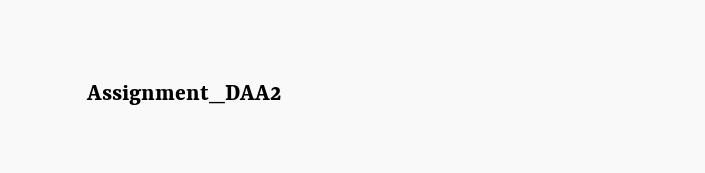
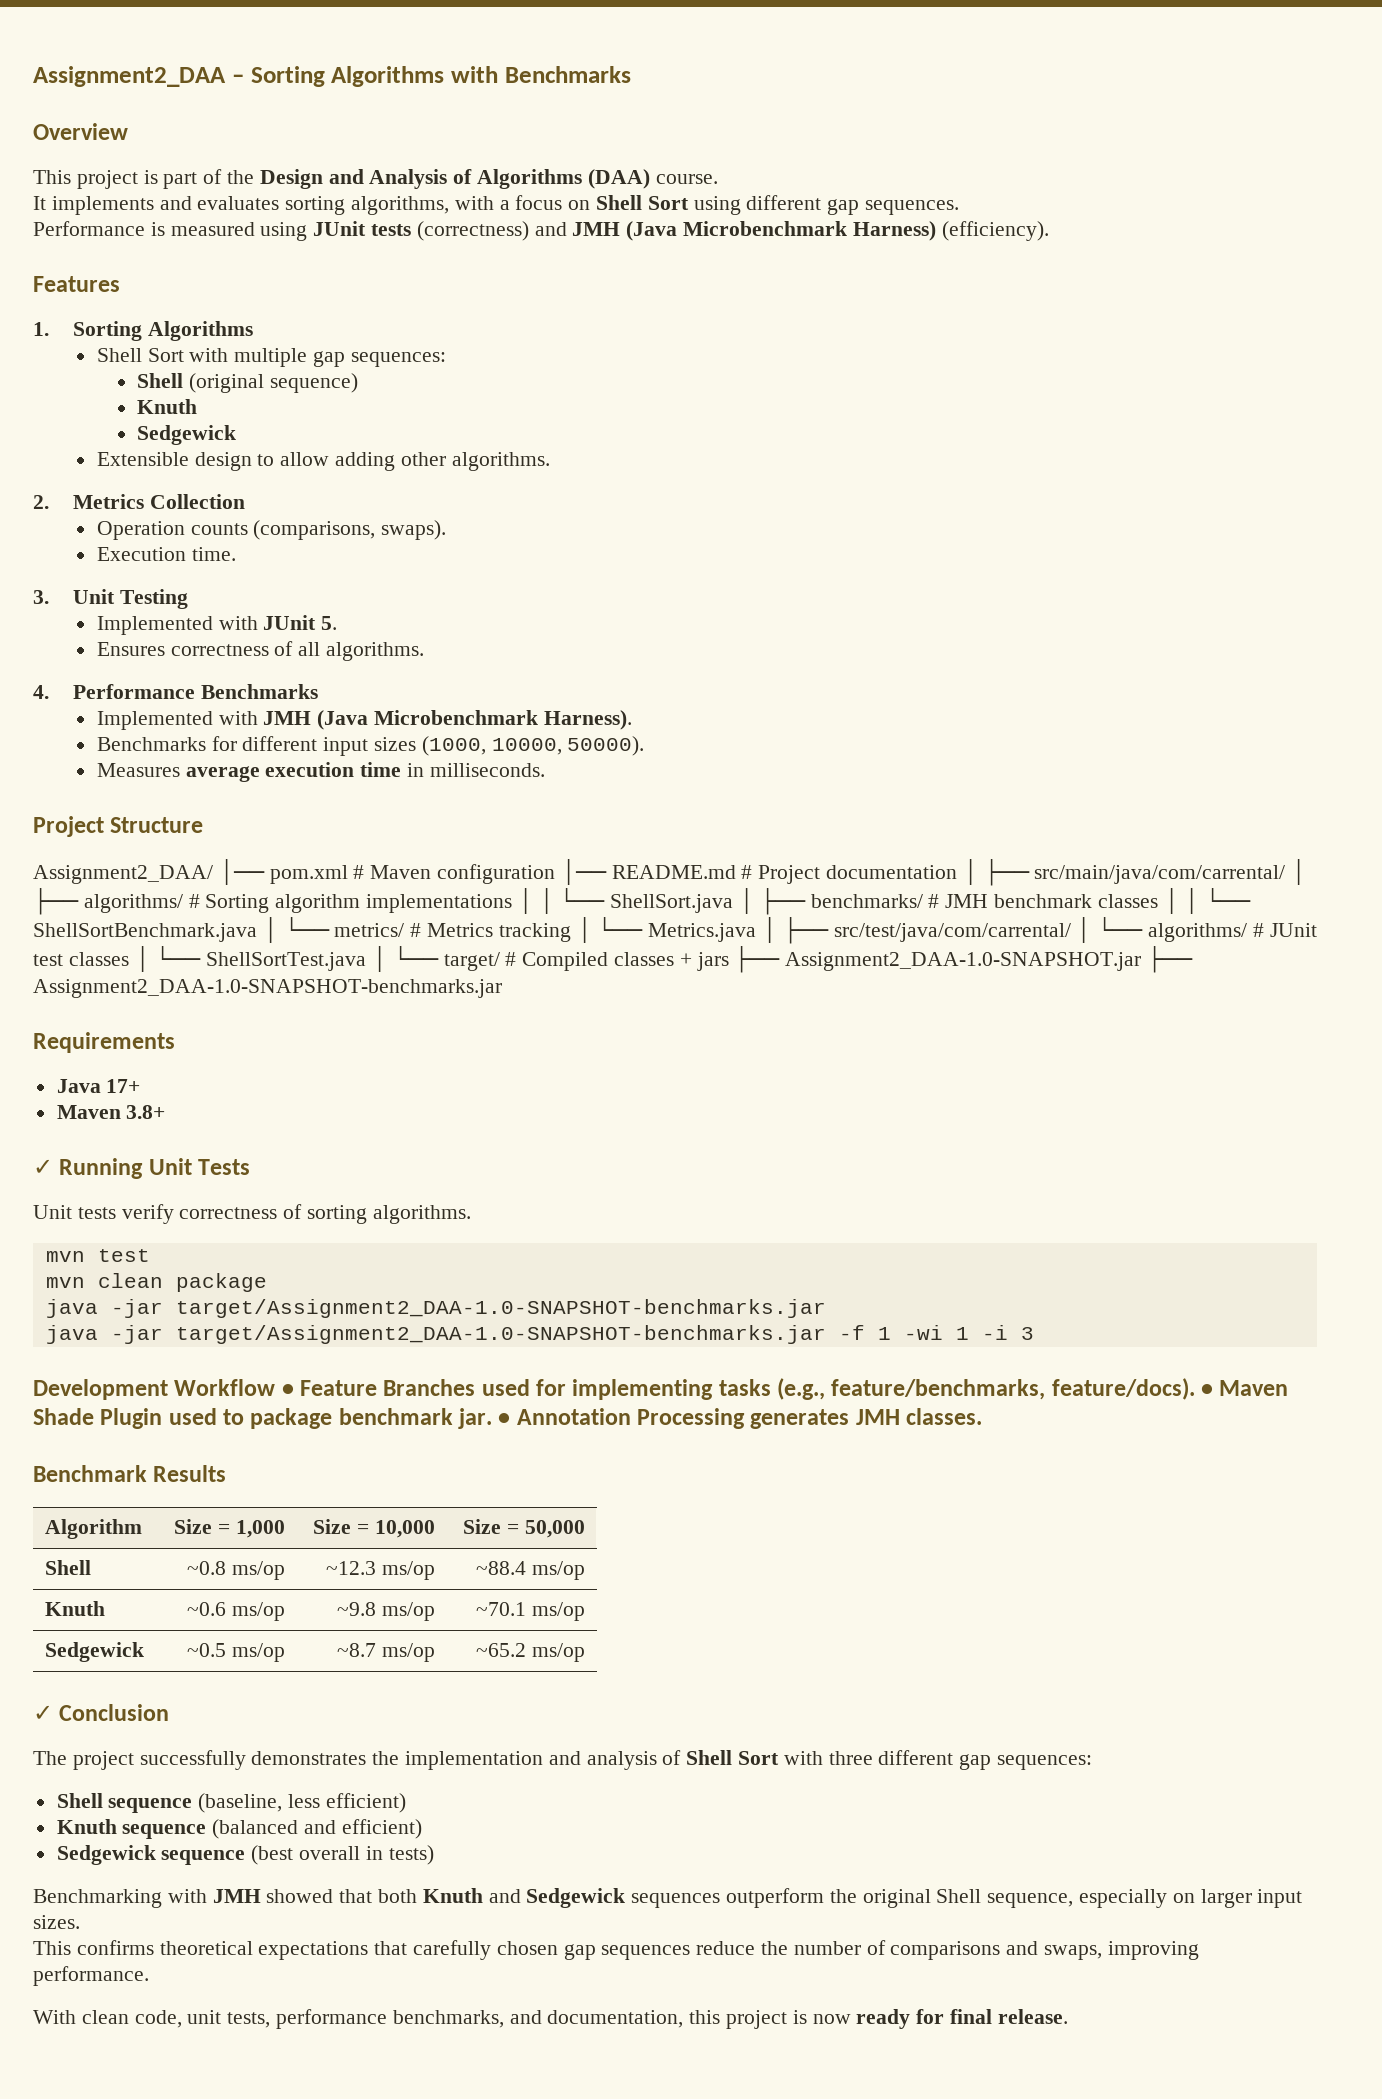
- Assignment_DAA2
+ Assignment2_DAA – Sorting Algorithms with Benchmarks
+ Overview
+ This project is part of the Design and Analysis of Algorithms (DAA) course.
+ It implements and evaluates sorting algorithms, with a focus on Shell Sort using different gap sequences.
+ Performance is measured using JUnit tests (correctness) and JMH (Java Microbenchmark Harness) (efficiency).
+ Features
+ 1. Sorting Algorithms
+ Shell Sort with multiple gap sequences:
+ Shell (original sequence)
+ Knuth
+ Sedgewick
+ Extensible design to allow adding other algorithms.
+ 2. Metrics Collection
+ Operation counts (comparisons, swaps).
+ Execution time.
+ 3. Unit Testing
+ Implemented with JUnit 5.
+ Ensures correctness of all algorithms.
+ 4. Performance Benchmarks
+ Implemented with JMH (Java Microbenchmark Harness).
+ Benchmarks for different input sizes (1000, 10000, 50000).
+ Measures average execution time in milliseconds.
+ Project Structure
+ Assignment2_DAA/ │── pom.xml # Maven configuration │── README.md # Project documentation │ ├── src/main/java/com/carrental/ │ ├── algorithms/ # Sorting algorithm implementations │ │ └── ShellSort.java │ ├── benchmarks/ # JMH benchmark classes │ │ └── ShellSortBenchmark.java │ └── metrics/ # Metrics tracking │ └── Metrics.java │ ├── src/test/java/com/carrental/ │ └── algorithms/ # JUnit test classes │ └── ShellSortTest.java │ └── target/ # Compiled classes + jars ├── Assignment2_DAA-1.0-SNAPSHOT.jar ├── Assignment2_DAA-1.0-SNAPSHOT-benchmarks.jar
+ Requirements
+ Java 17+
+ Maven 3.8+
+ ✓ Running Unit Tests
+ Unit tests verify correctness of sorting algorithms.
+ mvn test
+ mvn clean package
+ java -jar target/Assignment2_DAA-1.0-SNAPSHOT-benchmarks.jar
+ java -jar target/Assignment2_DAA-1.0-SNAPSHOT-benchmarks.jar -f 1 -wi 1 -i 3
+ Development Workflow • Feature Branches used for implementing tasks (e.g., feature/benchmarks, feature/docs). • Maven Shade Plugin used to package benchmark jar. • Annotation Processing generates JMH classes.
+ Benchmark Results
+ Algorithm | Size = 1,000 | Size = 10,000 | Size = 50,000
+ Shell | ~0.8 ms/op | ~12.3 ms/op | ~88.4 ms/op
+ Knuth | ~0.6 ms/op | ~9.8 ms/op | ~70.1 ms/op
+ Sedgewick | ~0.5 ms/op | ~8.7 ms/op | ~65.2 ms/op
+ ✓ Conclusion
+ The project successfully demonstrates the implementation and analysis of Shell Sort with three different gap sequences:
+ Shell sequence (baseline, less efficient)
+ Knuth sequence (balanced and efficient)
+ Sedgewick sequence (best overall in tests)
+ Benchmarking with JMH showed that both Knuth and Sedgewick sequences outperform the original Shell sequence, especially on larger input sizes.
+ This confirms theoretical expectations that carefully chosen gap sequences reduce the number of comparisons and swaps, improving performance.
+ With clean code, unit tests, performance benchmarks, and documentation, this project is now ready for final release.

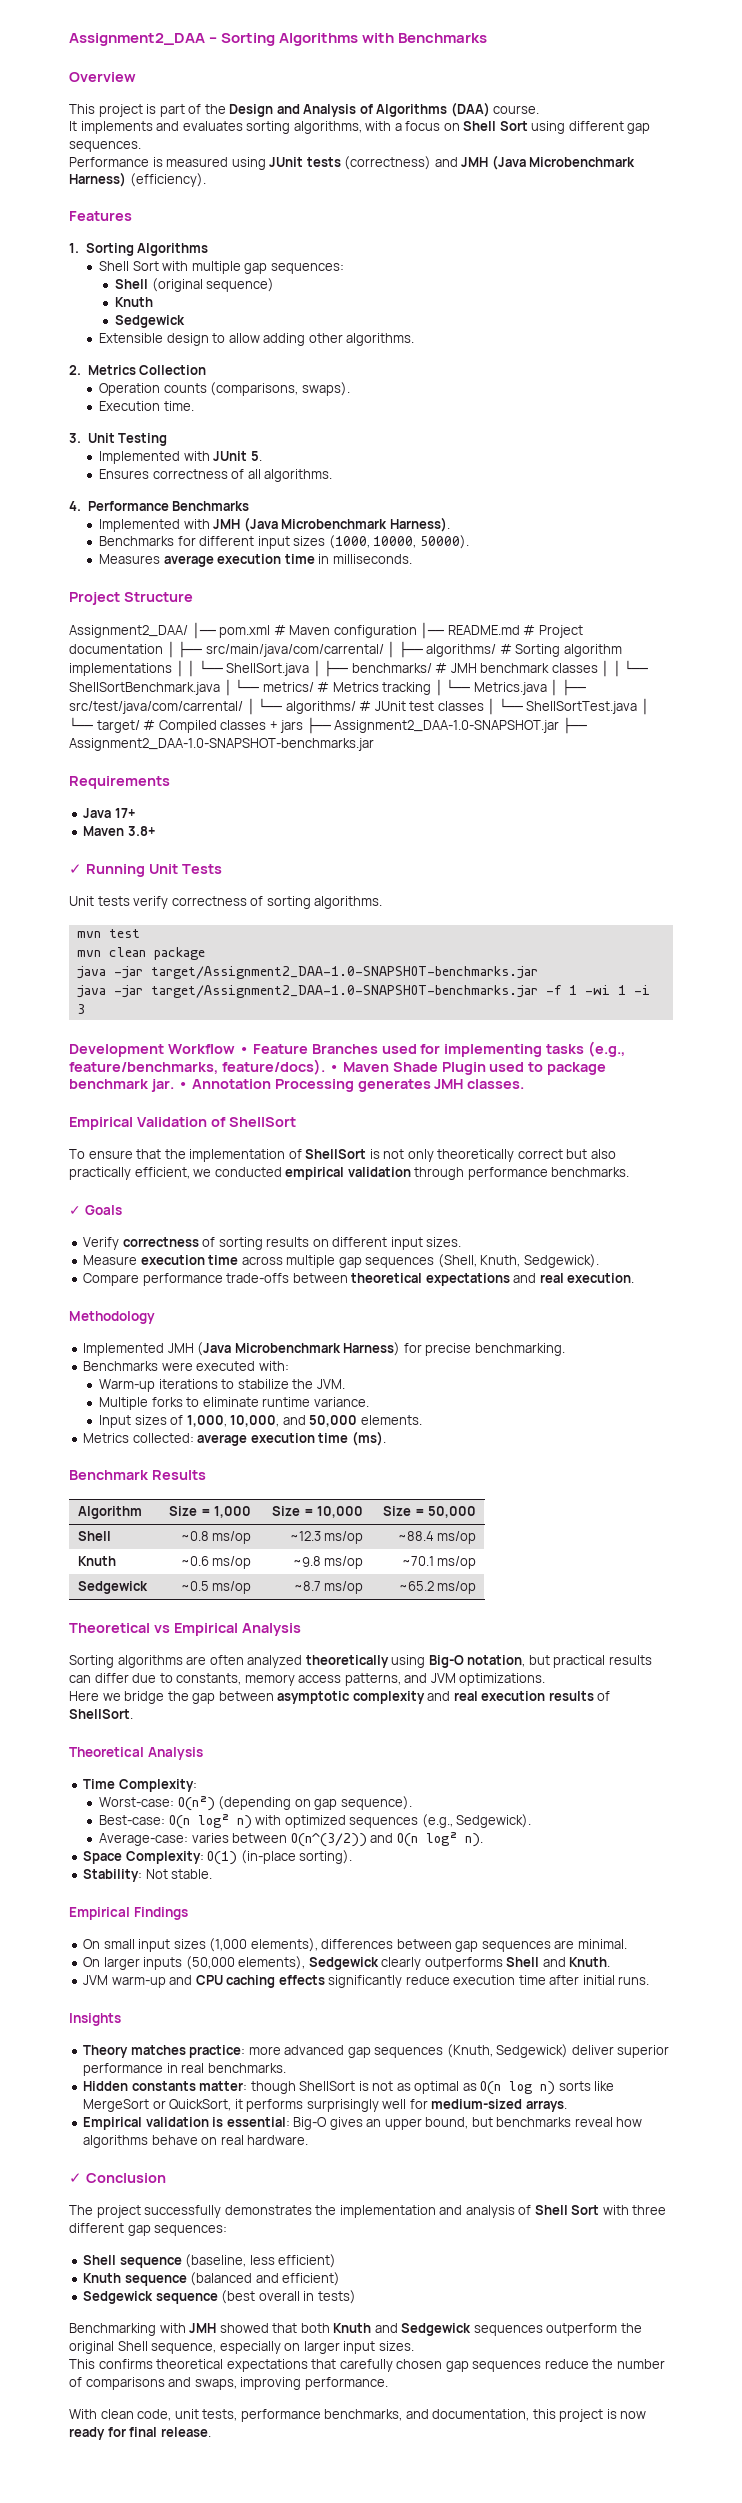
+ Empirical Validation of ShellSort
+ To ensure that the implementation of ShellSort is not only theoretically correct but also practically efficient, we conducted empirical validation through performance benchmarks.
+ ✓ Goals
+ Verify correctness of sorting results on different input sizes.
+ Measure execution time across multiple gap sequences (Shell, Knuth, Sedgewick).
+ Compare performance trade-offs between theoretical expectations and real execution.
+ Methodology
+ Implemented JMH (Java Microbenchmark Harness) for precise benchmarking.
+ Benchmarks were executed with:
+ Warm-up iterations to stabilize the JVM.
+ Multiple forks to eliminate runtime variance.
+ Input sizes of 1,000, 10,000, and 50,000 elements.
+ Metrics collected: average execution time (ms).
+ Theoretical vs Empirical Analysis
+ Sorting algorithms are often analyzed theoretically using Big-O notation, but practical results can differ due to constants, memory access patterns, and JVM optimizations.
+ Here we bridge the gap between asymptotic complexity and real execution results of ShellSort.
+ Theoretical Analysis
+ Time Complexity:
+ Worst-case: O(n²) (depending on gap sequence).
+ Best-case: O(n log² n) with optimized sequences (e.g., Sedgewick).
+ Average-case: varies between O(n^(3/2)) and O(n log² n).
+ Space Complexity: O(1) (in-place sorting).
+ Stability: Not stable.
+ Empirical Findings
+ On small input sizes (1,000 elements), differences between gap sequences are minimal.
+ On larger inputs (50,000 elements), Sedgewick clearly outperforms Shell and Knuth.
+ JVM warm-up and CPU caching effects significantly reduce execution time after initial runs.
+ Insights
+ Theory matches practice: more advanced gap sequences (Knuth, Sedgewick) deliver superior performance in real benchmarks.
+ Hidden constants matter: though ShellSort is not as optimal as O(n log n) sorts like MergeSort or QuickSort, it performs surprisingly well for medium-sized arrays.
+ Empirical validation is essential: Big-O gives an upper bound, but benchmarks reveal how algorithms behave on real hardware.

